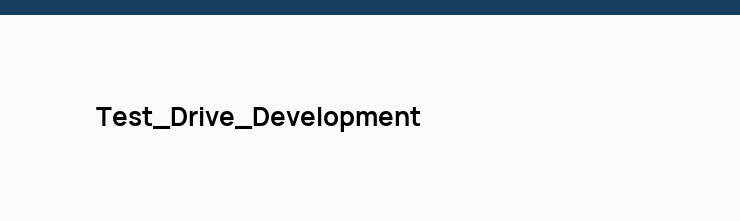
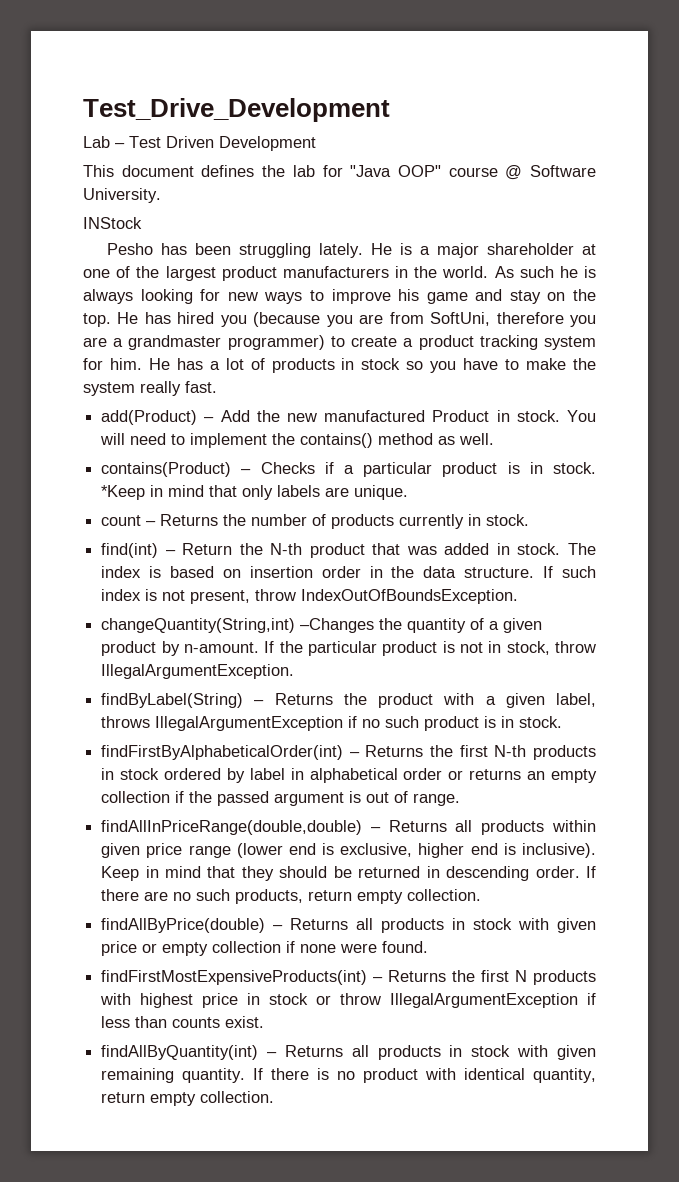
+ Lab – Test Driven Development
+ This document defines the lab for "Java OOP" course @ Software University.
+ INStock
+ Pesho has been struggling lately. He is a major shareholder at one of the largest product manufacturers in the world. As such he is always looking for new ways to improve his game and stay on the top. He has hired you (because you are from SoftUni, therefore you are a grandmaster programmer) to create a product tracking system for him. He has a lot of products in stock so you have to make the system really fast.
+ add(Product) – Add the new manufactured Product in stock. You will need to implement the contains() method as well.
+ contains(Product) – Checks if a particular product is in stock. *Keep in mind that only labels are unique.
+ count – Returns the number of products currently in stock.
+ find(int) – Return the N-th product that was added in stock. The index is based on insertion order in the data structure. If such index is not present, throw IndexOutOfBoundsException.
+ changeQuantity(String,int) –Changes the quantity of a given product by n-amount. If the particular product is not in stock, throw IllegalArgumentException.
+ findByLabel(String) – Returns the product with a given label, throws IllegalArgumentException if no such product is in stock.
+ findFirstByAlphabeticalOrder(int) – Returns the first N-th products in stock ordered by label in alphabetical order or returns an empty collection if the passed argument is out of range.
+ findAllInPriceRange(double,double) – Returns all products within given price range (lower end is exclusive, higher end is inclusive). Keep in mind that they should be returned in descending order. If there are no such products, return empty collection.
+ findAllByPrice(double) – Returns all products in stock with given price or empty collection if none were found.
+ findFirstMostExpensiveProducts(int) – Returns the first N products with highest price in stock or throw IllegalArgumentException if less than counts exist.
+ findAllByQuantity(int) – Returns all products in stock with given remaining quantity. If there is no product with identical quantity, return empty collection.

